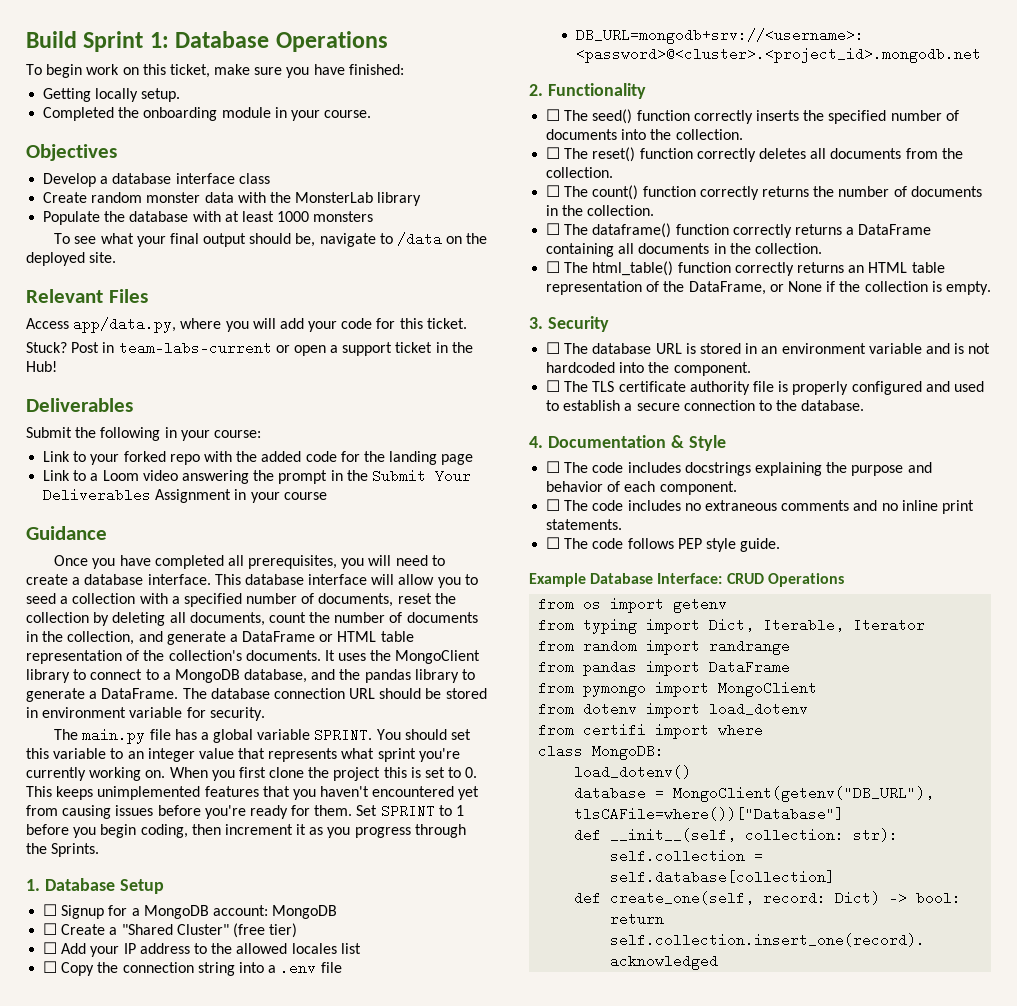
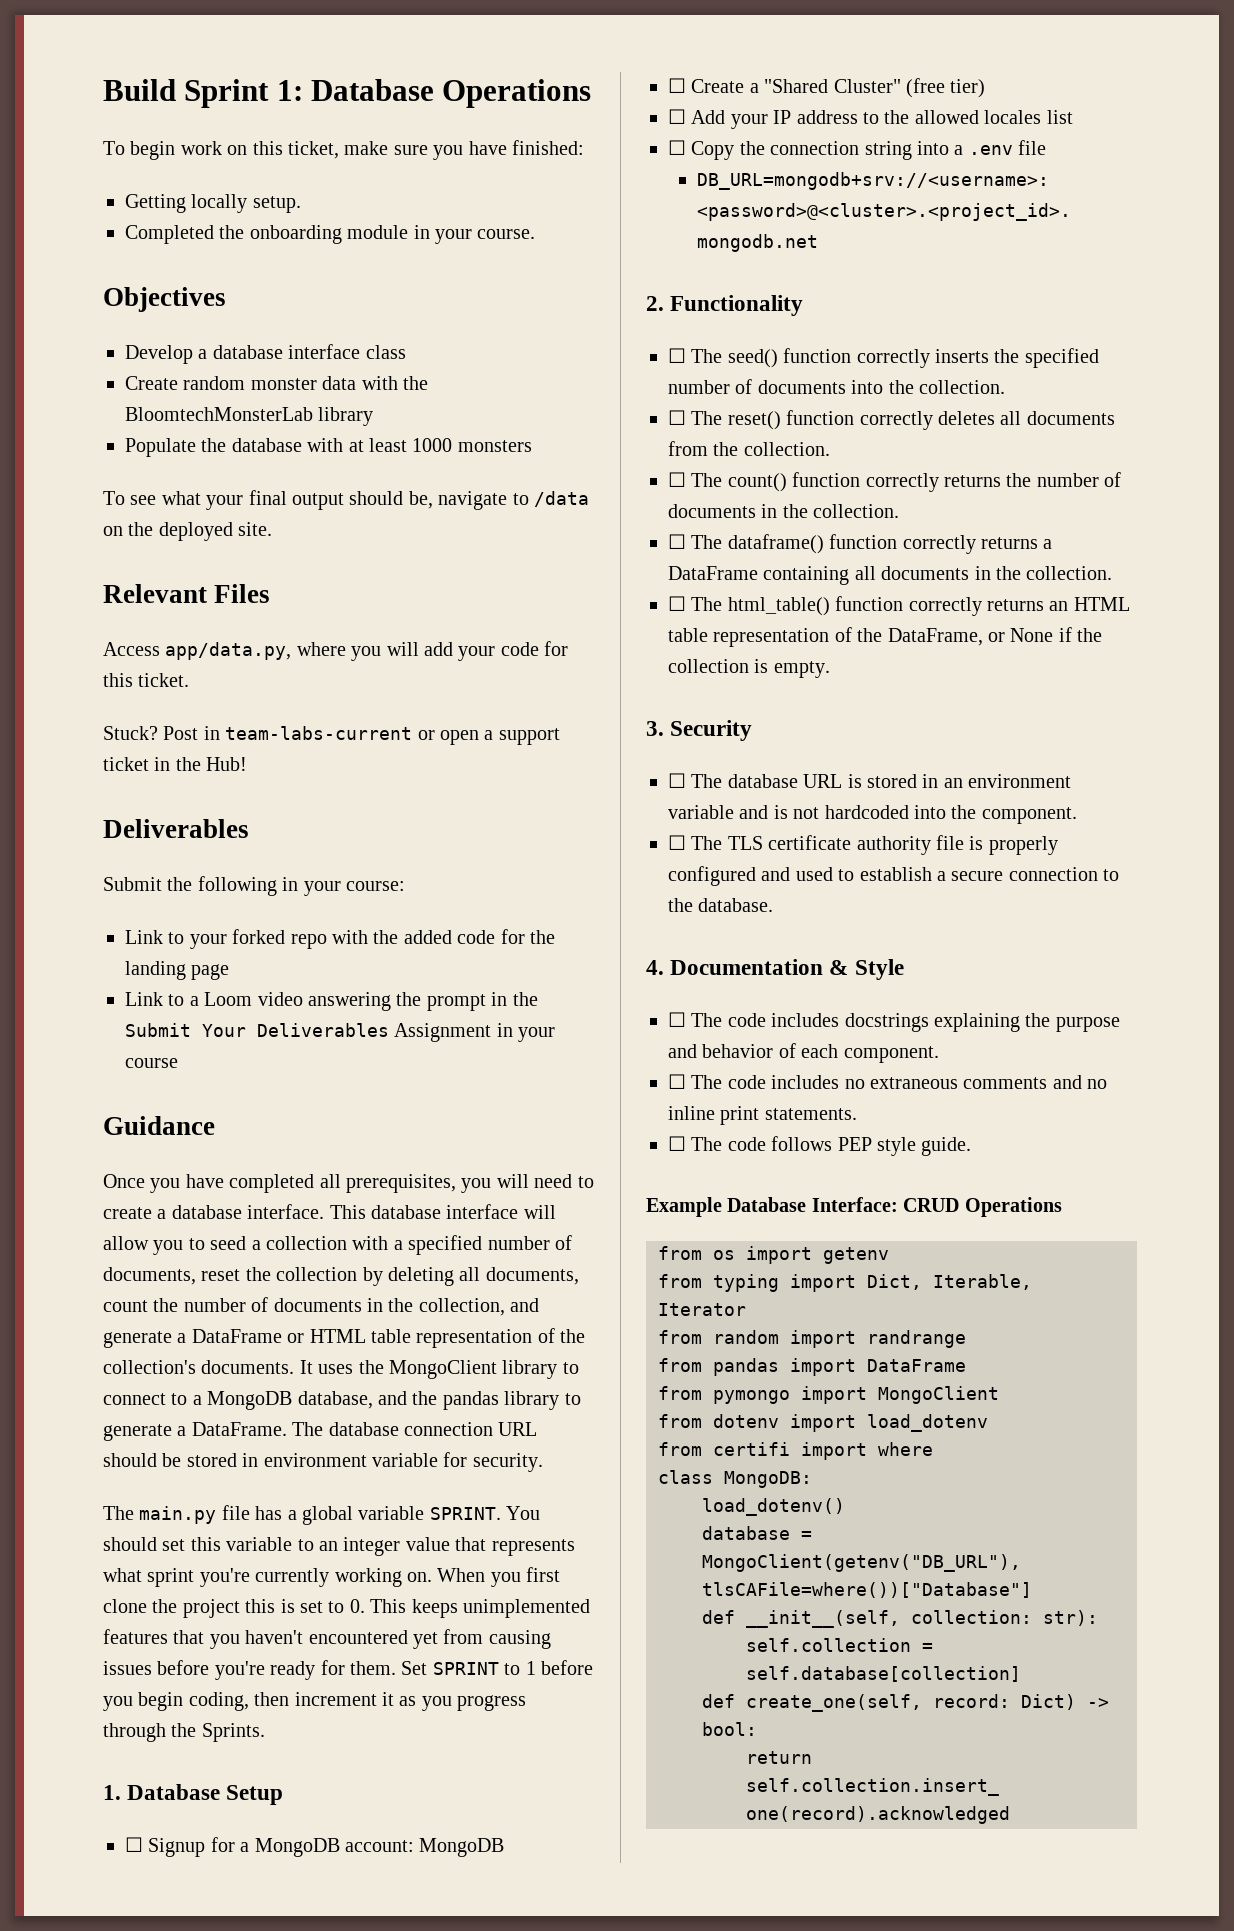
- Create random monster data with the MonsterLab library
+ Create random monster data with the BloomtechMonsterLab library

